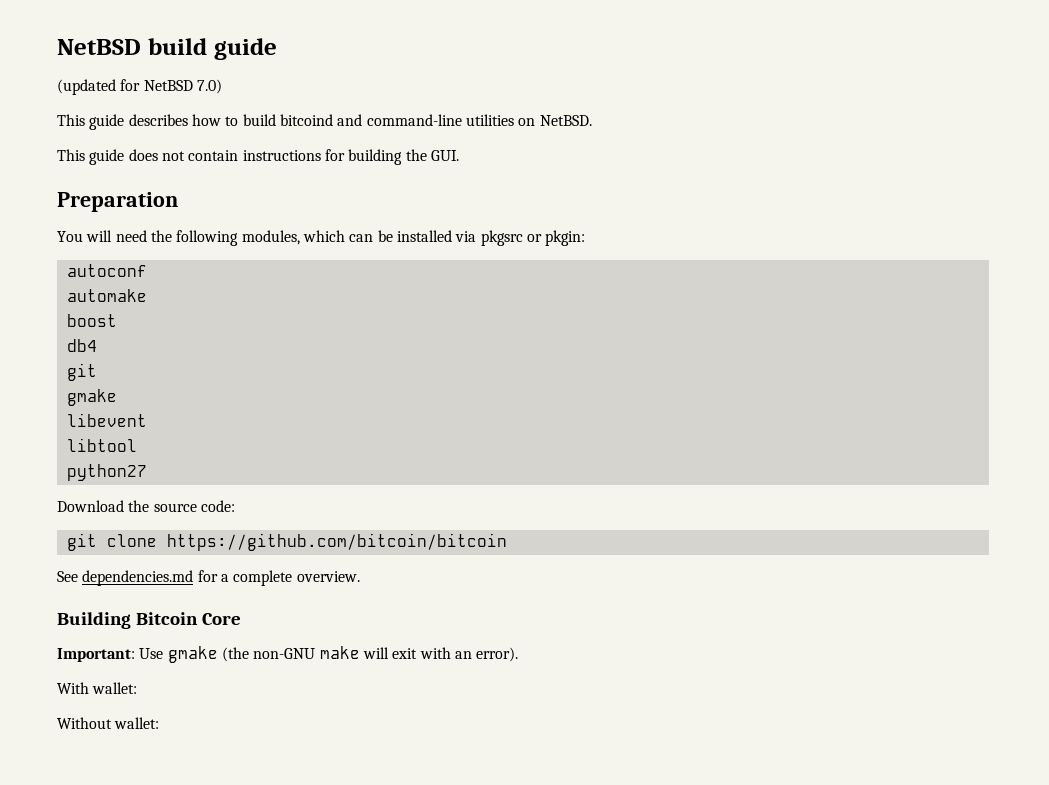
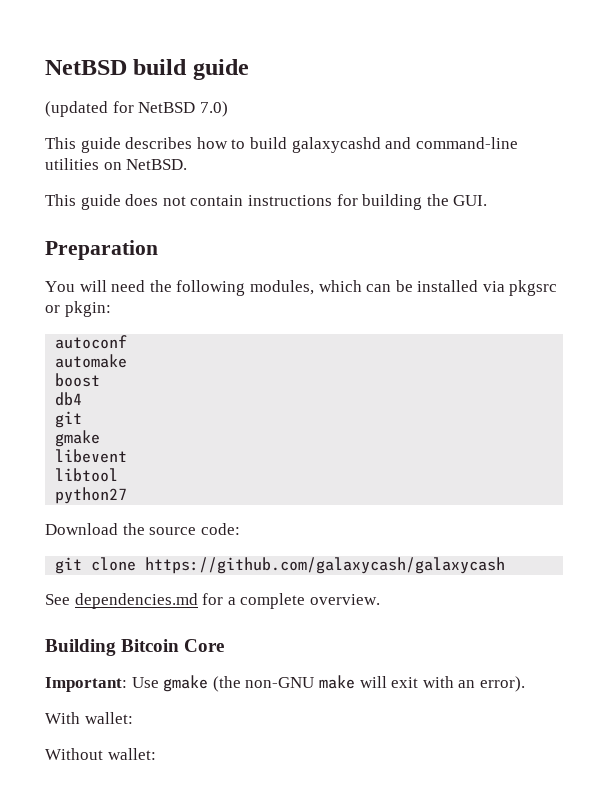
- This guide describes how to build bitcoind and command-line utilities on NetBSD.
+ This guide describes how to build galaxycashd and command-line utilities on NetBSD.
- git clone https://github.com/bitcoin/bitcoin
+ git clone https://github.com/galaxycash/galaxycash

